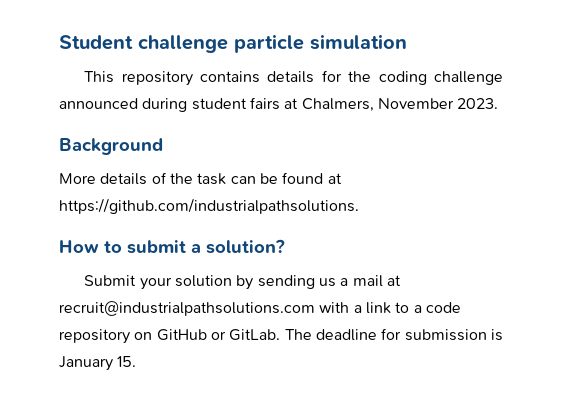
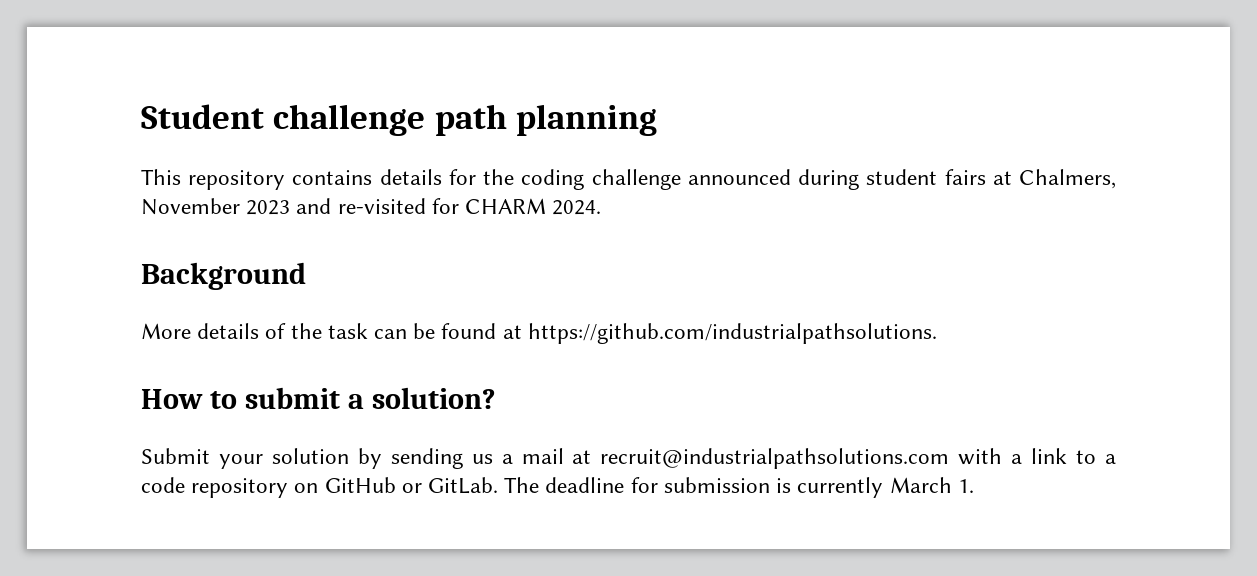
- Student challenge particle simulation
+ Student challenge path planning
- This repository contains details for the coding challenge announced during student fairs at Chalmers, November 2023.
+ This repository contains details for the coding challenge announced during student fairs at Chalmers, November 2023 and re-visited for CHARM 2024.
- The deadline for submission is January 15.
+ The deadline for submission is currently March 1.

